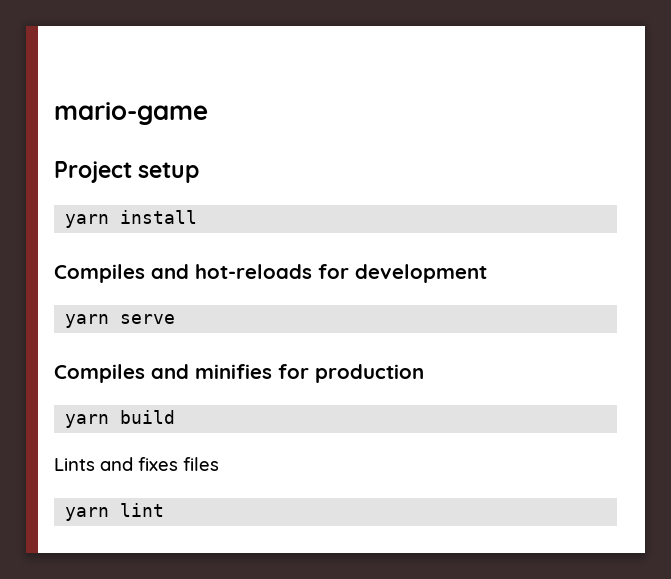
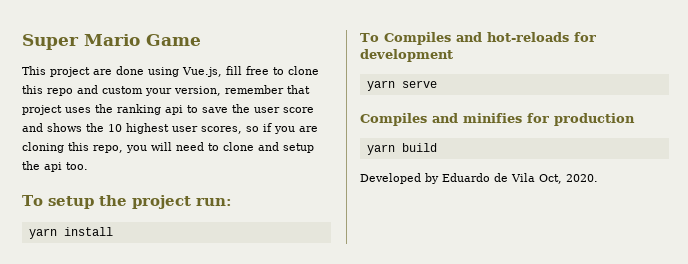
- mario-game
- Project setup
+ Super Mario Game
+ This project are done using Vue.js, fill free to clone this repo and custom your version, remember that project uses the ranking api to save the user score and shows the 10 highest user scores, so if you are cloning this repo, you will need to clone and setup the api too.
+ To setup the project run:
- Compiles and hot-reloads for development
+ To Compiles and hot-reloads for development
- Lints and fixes files
- yarn lint
+ Developed by Eduardo de Vila Oct, 2020.

